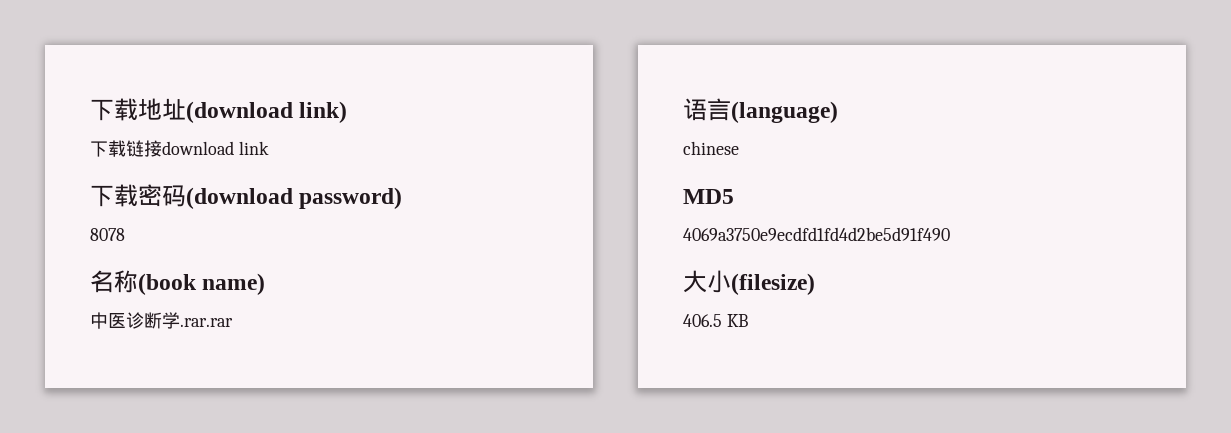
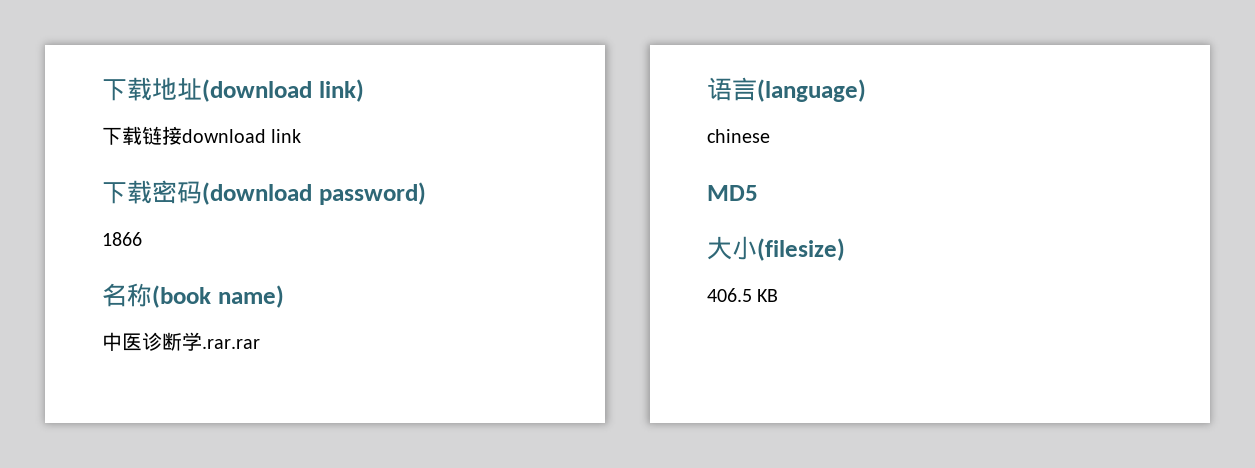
- 8078
+ 1866
- 4069a3750e9ecdfd1fd4d2be5d91f490

